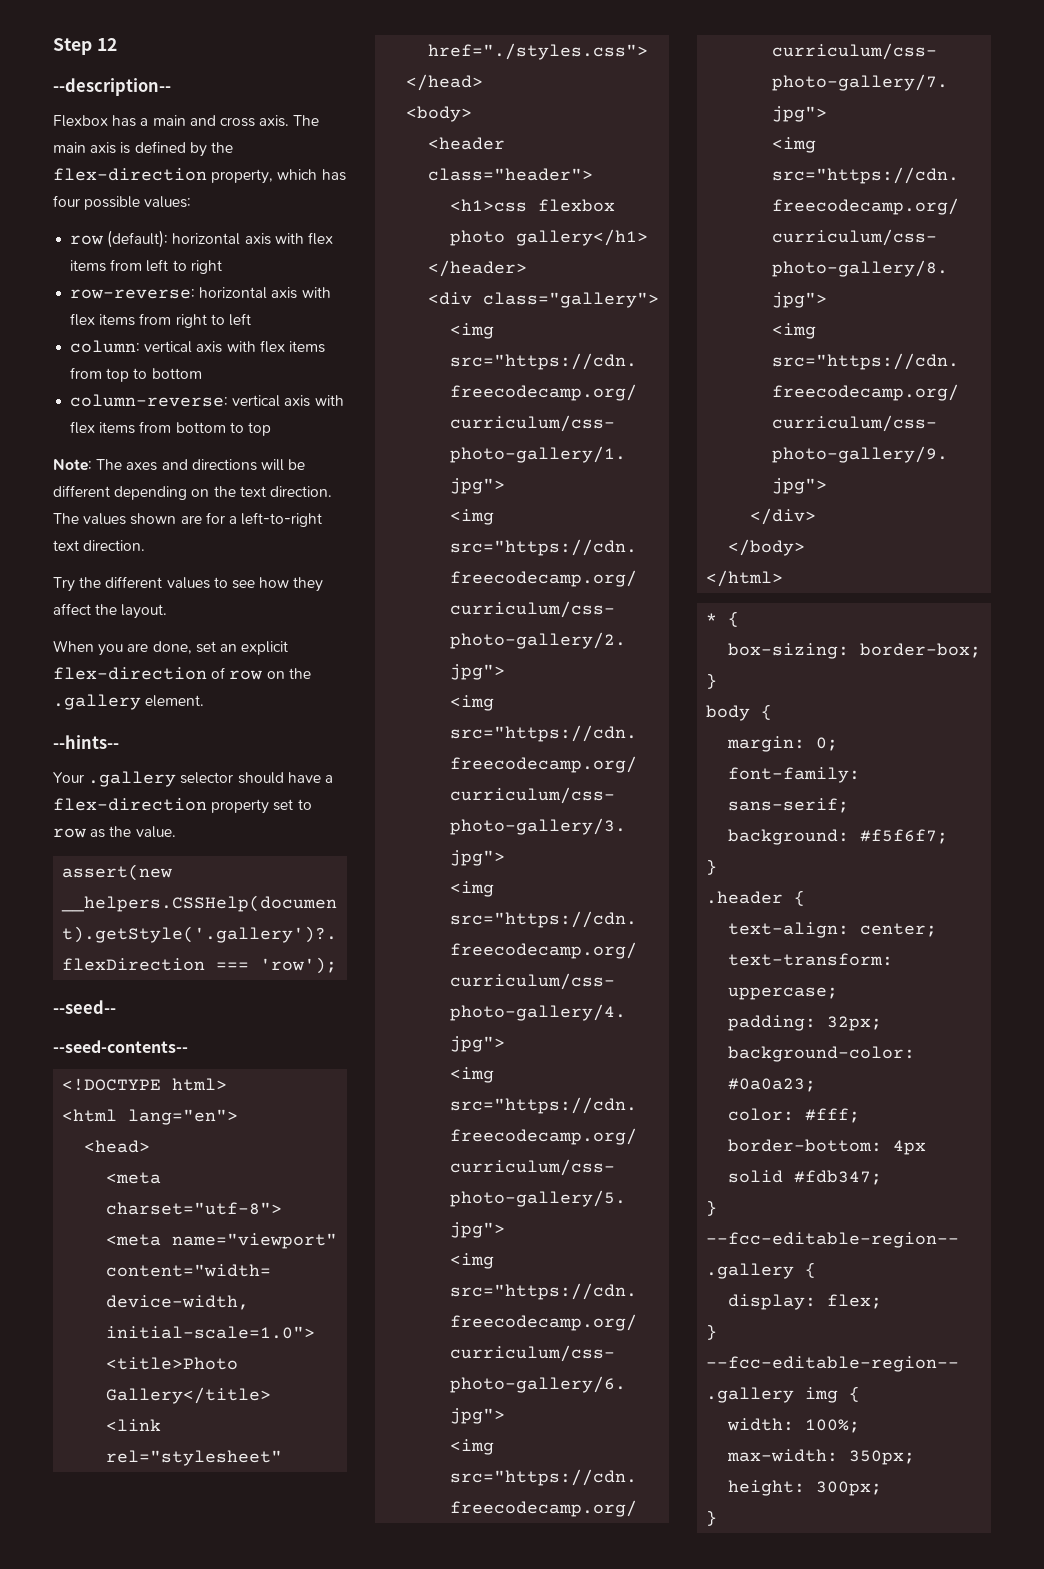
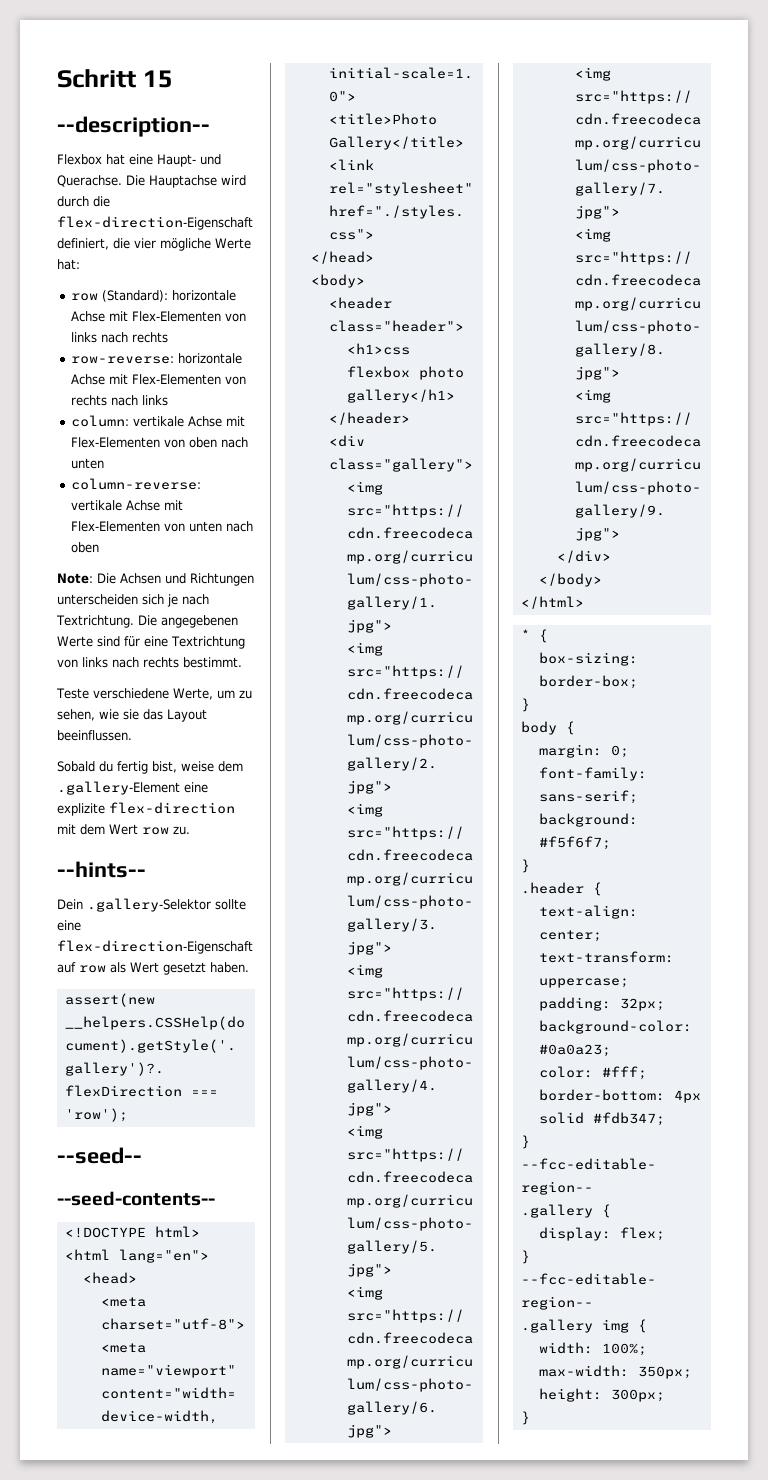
- Step 12
+ Schritt 15
- Flexbox has a main and cross axis. The main axis is defined by the flex-direction property, which has four possible values:
- row (default): horizontal axis with flex items from left to right
- row-reverse: horizontal axis with flex items from right to left
- column: vertical axis with flex items from top to bottom
- column-reverse: vertical axis with flex items from bottom to top
- Note: The axes and directions will be different depending on the text direction. The values shown are for a left-to-right text direction.
- Try the different values to see how they affect the layout.
- When you are done, set an explicit flex-direction of row on the .gallery element.
+ Flexbox hat eine Haupt- und Querachse. Die Hauptachse wird durch die flex-direction-Eigenschaft definiert, die vier mögliche Werte hat:
+ row (Standard): horizontale Achse mit Flex-Elementen von links nach rechts
+ row-reverse: horizontale Achse mit Flex-Elementen von rechts nach links
+ column: vertikale Achse mit Flex-Elementen von oben nach unten
+ column-reverse: vertikale Achse mit Flex-Elementen von unten nach oben
+ Note: Die Achsen und Richtungen unterscheiden sich je nach Textrichtung. Die angegebenen Werte sind für eine Textrichtung von links nach rechts bestimmt.
+ Teste verschiedene Werte, um zu sehen, wie sie das Layout beeinflussen.
+ Sobald du fertig bist, weise dem .gallery-Element eine explizite flex-direction mit dem Wert row zu.
  --hints--
- Your .gallery selector should have a flex-direction property set to row as the value.
+ Dein .gallery-Selektor sollte eine flex-direction-Eigenschaft auf row als Wert gesetzt haben.

